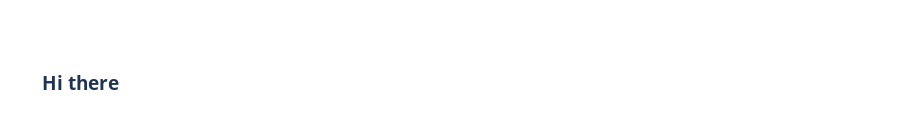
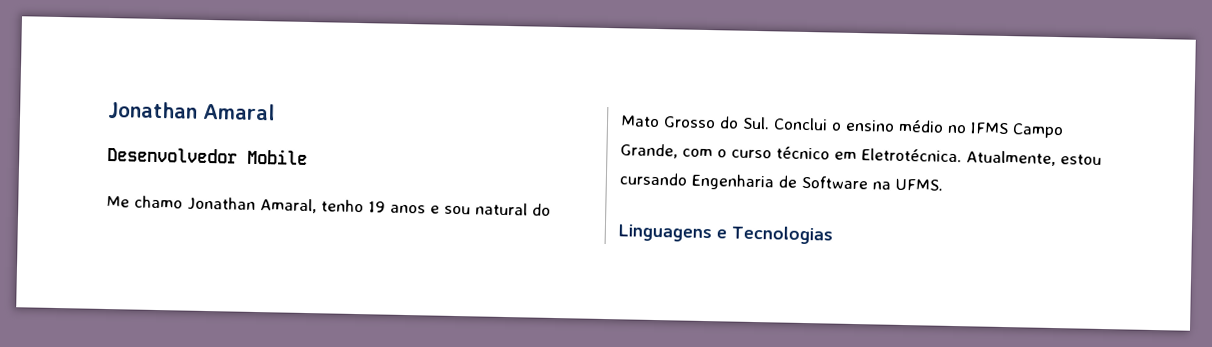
- Hi there
+ Jonathan Amaral
+ Desenvolvedor Mobile
+ Me chamo Jonathan Amaral, tenho 19 anos e sou natural do Mato Grosso do Sul. Conclui o ensino médio no IFMS Campo Grande, com o curso técnico em Eletrotécnica. Atualmente, estou cursando Engenharia de Software na UFMS.
+ Linguagens e Tecnologias

